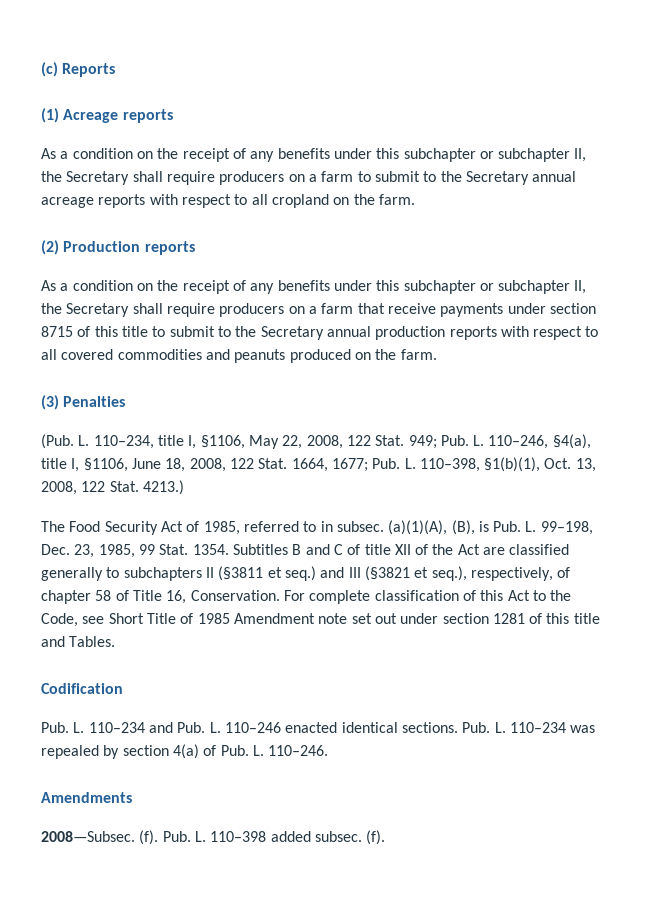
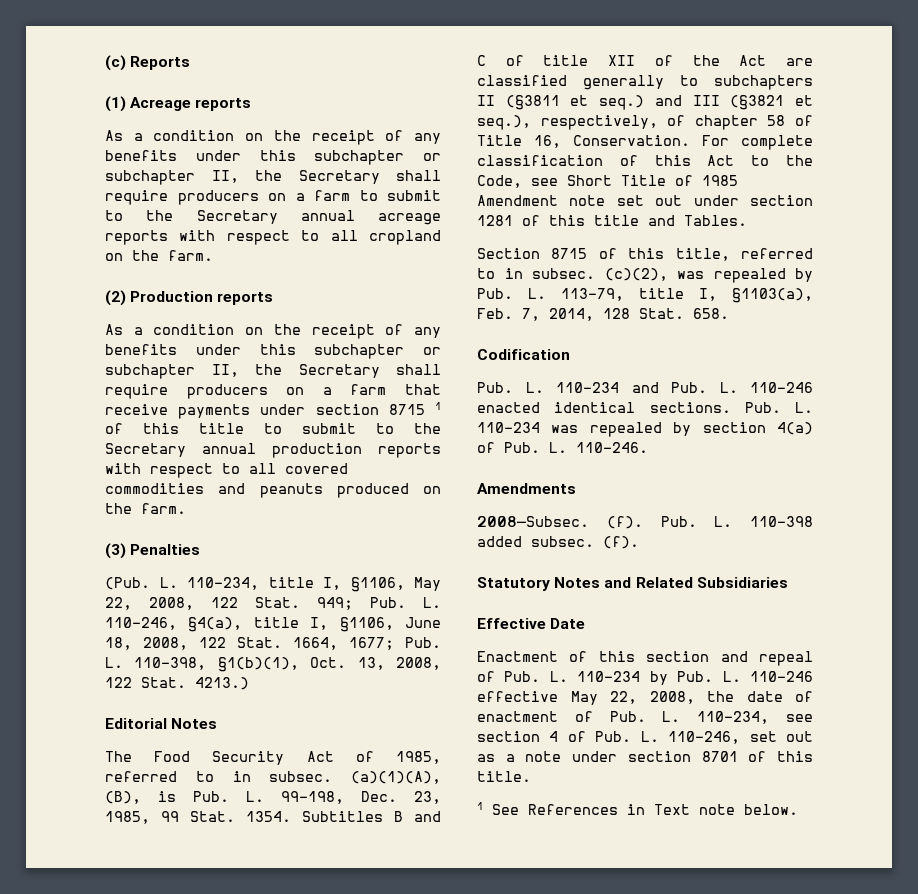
- As a condition on the receipt of any benefits under this subchapter or subchapter II, the Secretary shall require producers on a farm that receive payments under section 8715 of this title to submit to the Secretary annual production reports with respect to all covered commodities and peanuts produced on the farm.
+ As a condition on the receipt of any benefits under this subchapter or subchapter II, the Secretary shall require producers on a farm that receive payments under section 8715 1 of this title to submit to the Secretary annual production reports with respect to all covered commodities and peanuts produced on the farm.
+ Editorial Notes
+ Section 8715 of this title, referred to in subsec. (c)(2), was repealed by Pub. L. 113–79, title I, §1103(a), Feb. 7, 2014, 128 Stat. 658.
+ Statutory Notes and Related Subsidiaries
+ Effective Date
+ Enactment of this section and repeal of Pub. L. 110–234 by Pub. L. 110–246 effective May 22, 2008, the date of enactment of Pub. L. 110–234, see section 4 of Pub. L. 110–246, set out as a note under section 8701 of this title.
+ 1 See References in Text note below.

